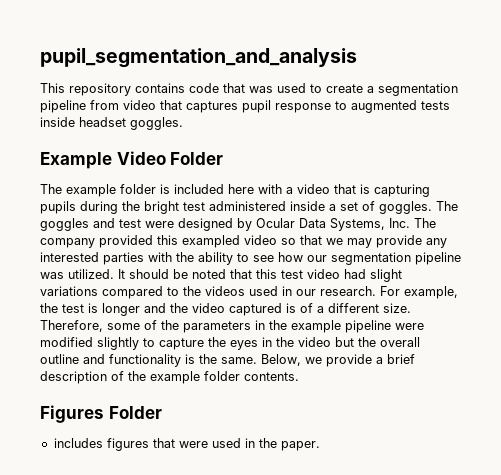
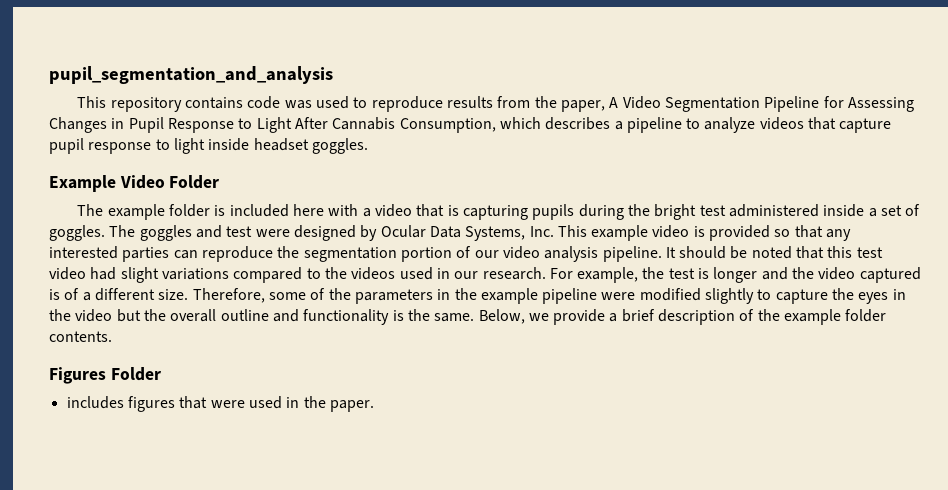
- This repository contains code that was used to create a segmentation pipeline from video that captures pupil response to augmented tests inside headset goggles.
+ This repository contains code was used to reproduce results from the paper, A Video Segmentation Pipeline for Assessing Changes in Pupil Response to Light After Cannabis Consumption, which describes a pipeline to analyze videos that capture pupil response to light inside headset goggles.
- The goggles and test were designed by Ocular Data Systems, Inc. The company provided this exampled video so that we may provide any interested parties with the ability to see how our segmentation pipeline was utilized.
+ The goggles and test were designed by Ocular Data Systems, Inc. This example video is provided so that any interested parties can reproduce the segmentation portion of our video analysis pipeline.

